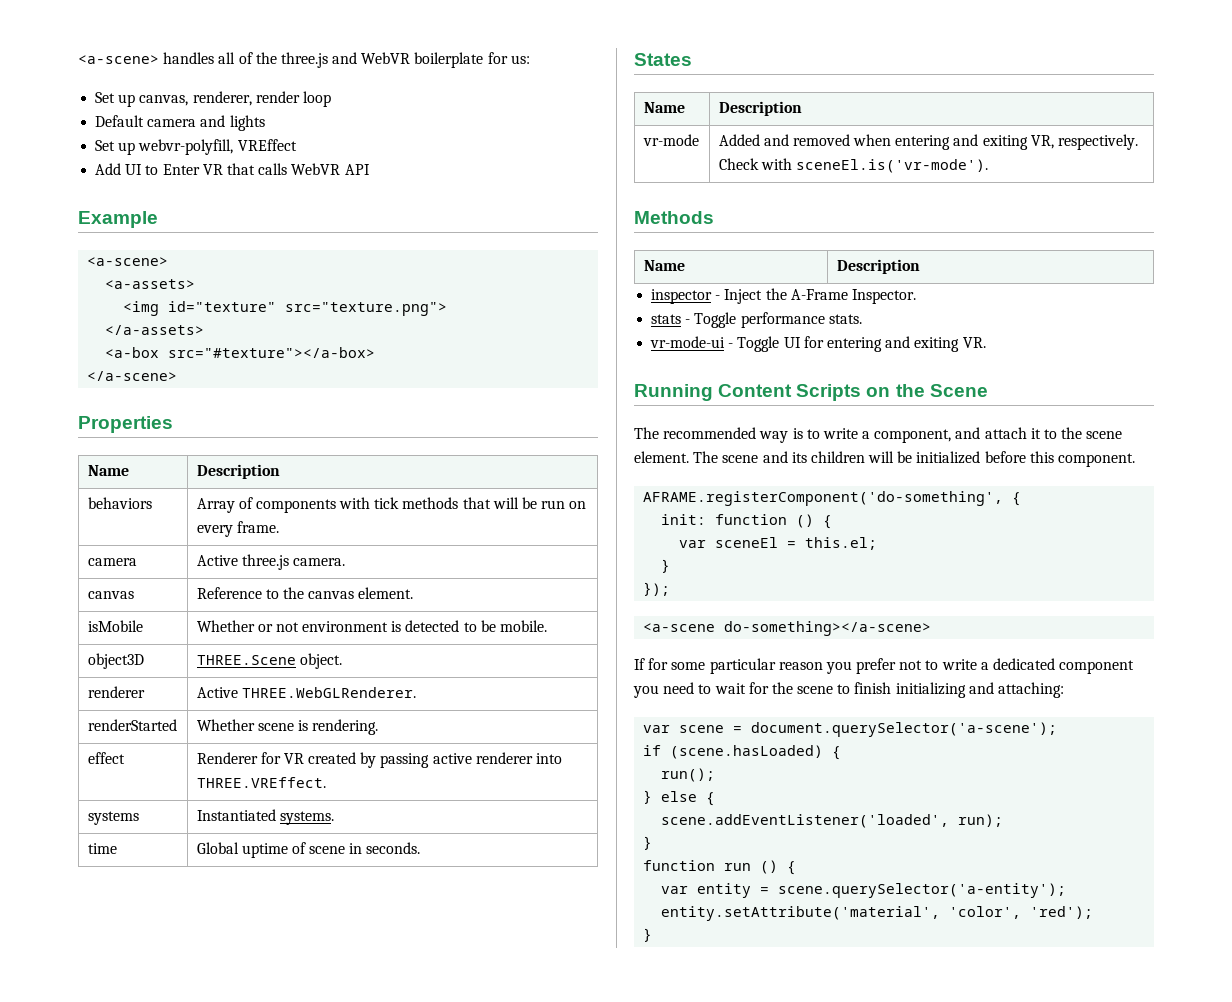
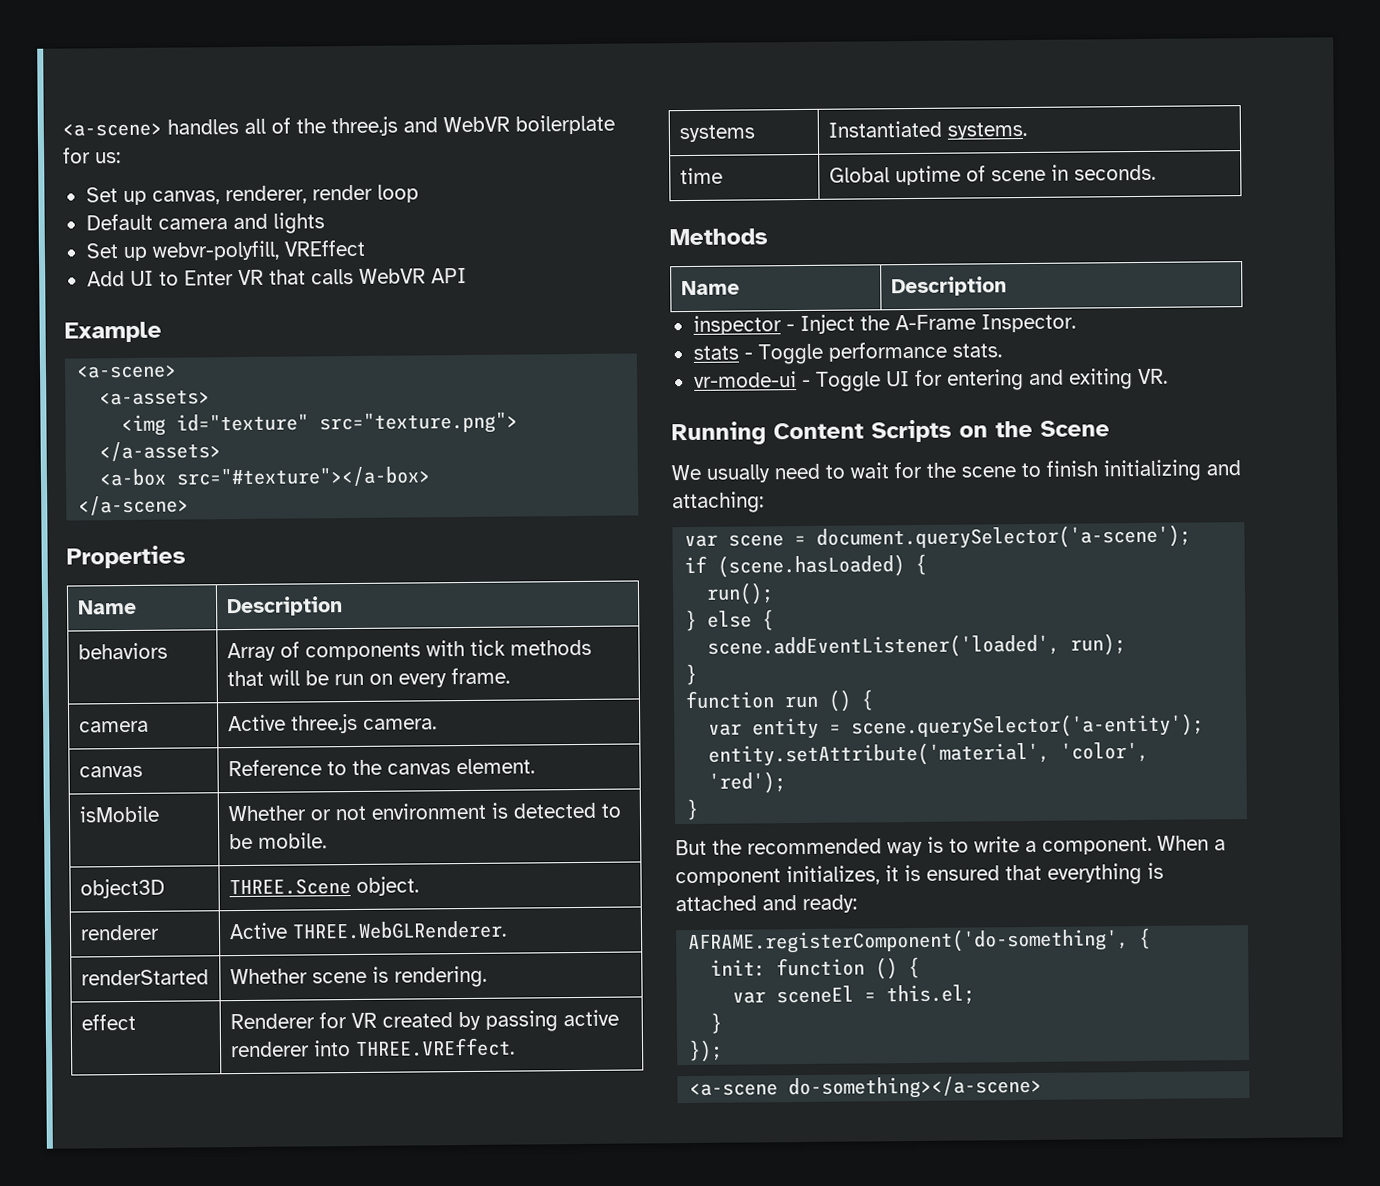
- States
- Name | Description
- vr-mode | Added and removed when entering and exiting VR, respectively. Check with sceneEl.is('vr-mode').
- The recommended way is to write a component, and attach it to the scene element. The scene and its children will be initialized before this component.
- AFRAME.registerComponent('do-something', {
- init: function () {
- var sceneEl = this.el;
- }
- });
- <a-scene do-something></a-scene>
- If for some particular reason you prefer not to write a dedicated component you need to wait for the scene to finish initializing and attaching:
+ We usually need to wait for the scene to finish initializing and attaching:
+ But the recommended way is to write a component. When a component initializes, it is ensured that everything is attached and ready:
+ AFRAME.registerComponent('do-something', {
+ init: function () {
+ var sceneEl = this.el;
+ }
+ });
+ <a-scene do-something></a-scene>

